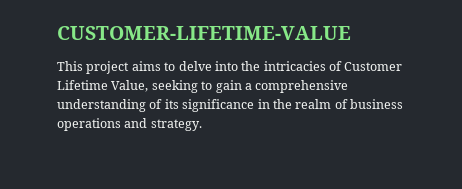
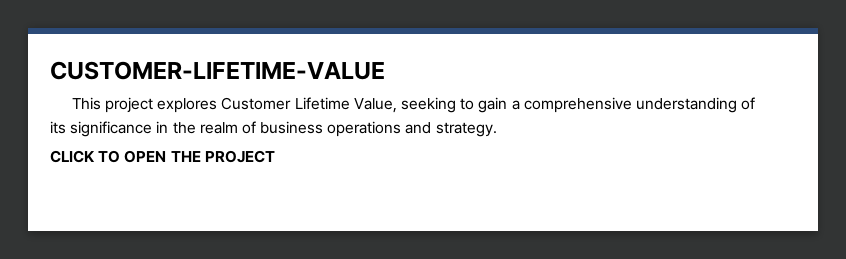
- This project aims to delve into the intricacies of Customer Lifetime Value, seeking to gain a comprehensive understanding of its significance in the realm of business operations and strategy.
+ This project explores Customer Lifetime Value, seeking to gain a comprehensive understanding of its significance in the realm of business operations and strategy.
+ CLICK TO OPEN THE PROJECT

